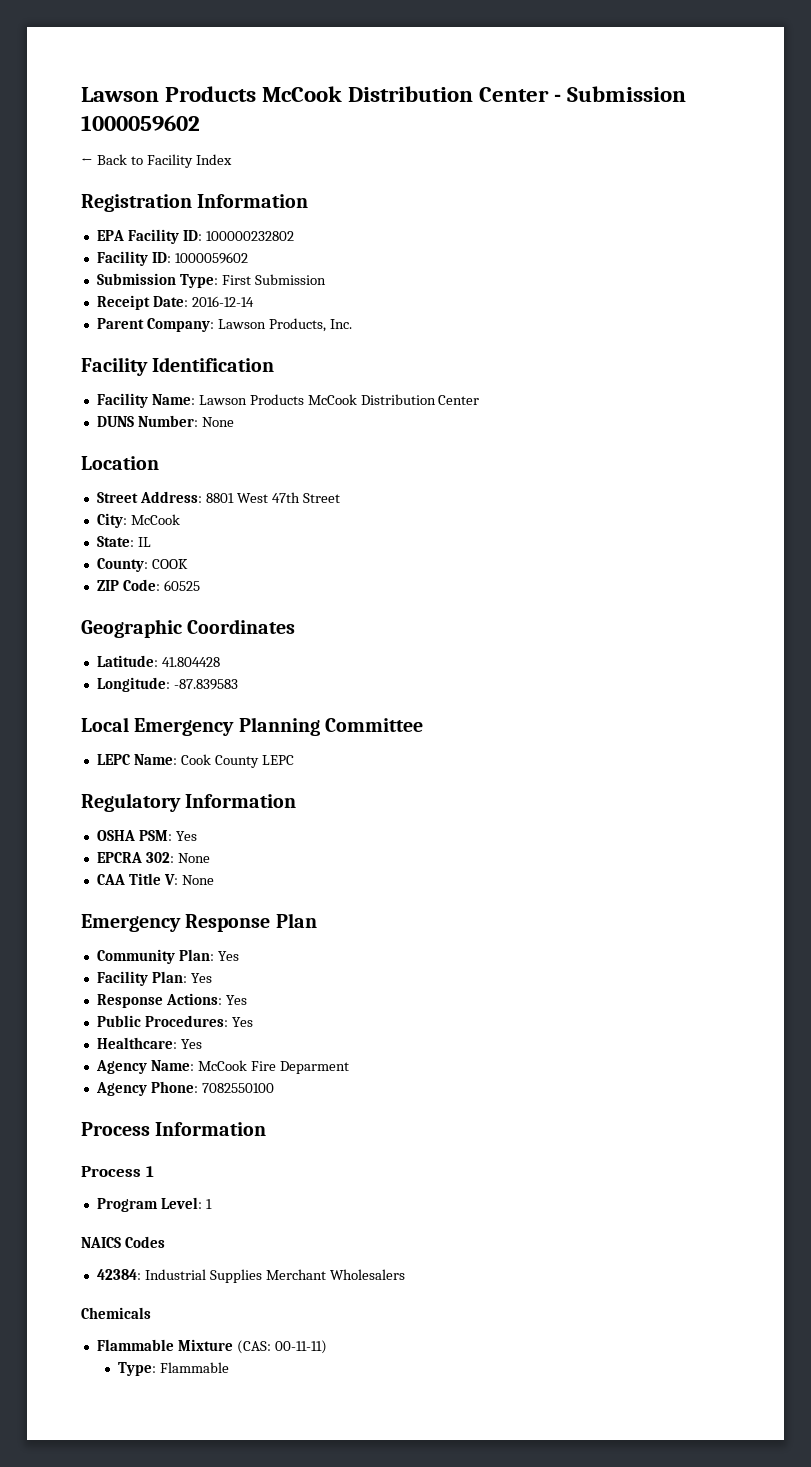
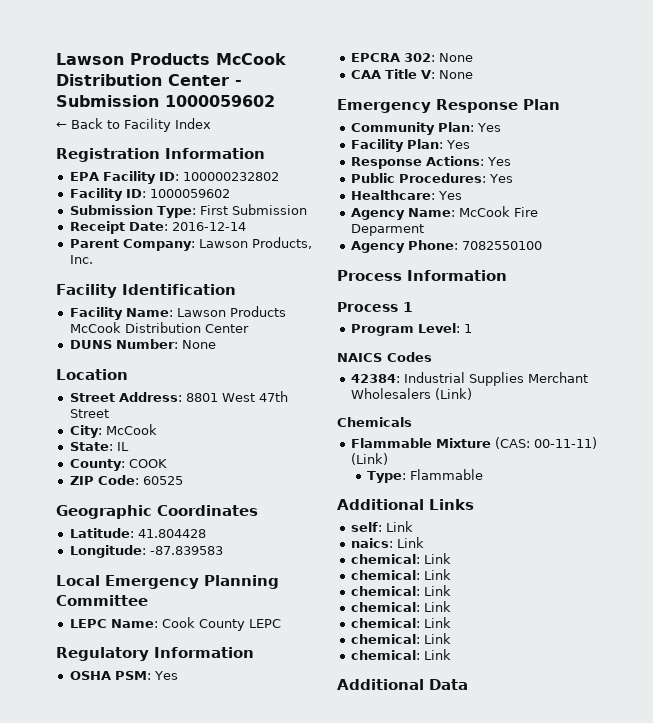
- 42384: Industrial Supplies Merchant Wholesalers
+ 42384: Industrial Supplies Merchant Wholesalers (Link)
- Flammable Mixture (CAS: 00-11-11)
+ Flammable Mixture (CAS: 00-11-11) (Link)
+ Additional Links
+ self: Link
+ naics: Link
+ chemical: Link
+ chemical: Link
+ chemical: Link
+ chemical: Link
+ chemical: Link
+ chemical: Link
+ chemical: Link
+ Additional Data

